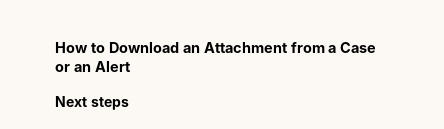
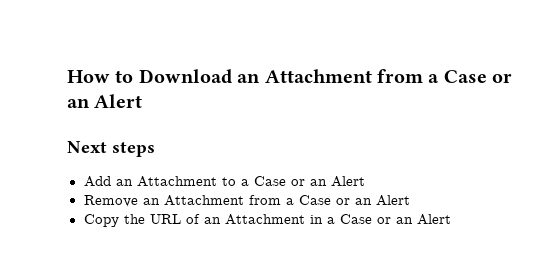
+ Add an Attachment to a Case or an Alert
+ Remove an Attachment from a Case or an Alert
+ Copy the URL of an Attachment in a Case or an Alert

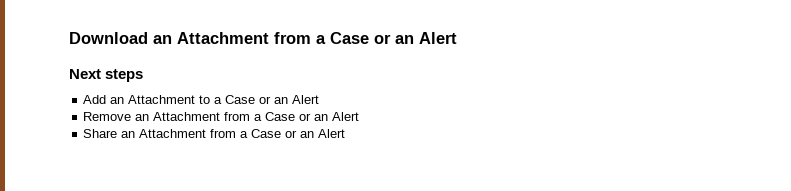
- How to Download an Attachment from a Case or an Alert
+ Download an Attachment from a Case or an Alert
- Copy the URL of an Attachment in a Case or an Alert
+ Share an Attachment from a Case or an Alert

